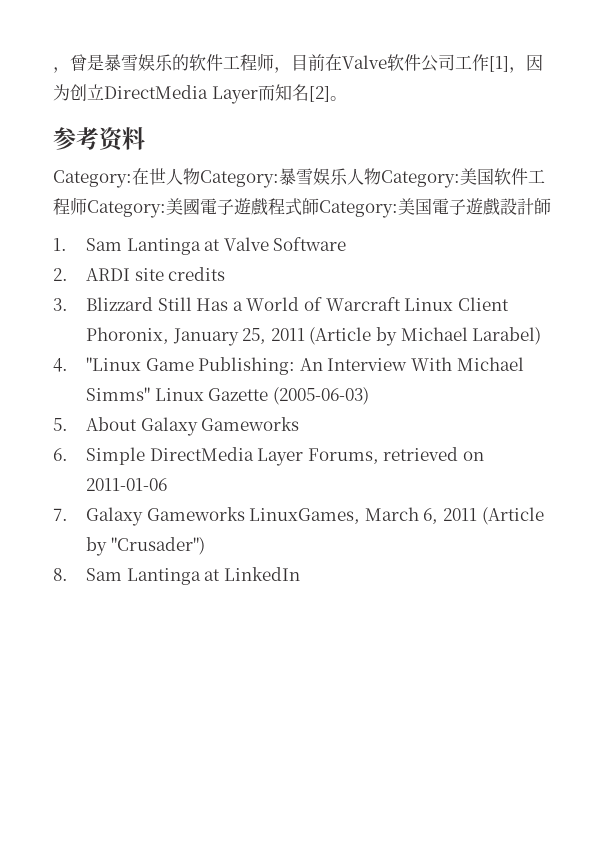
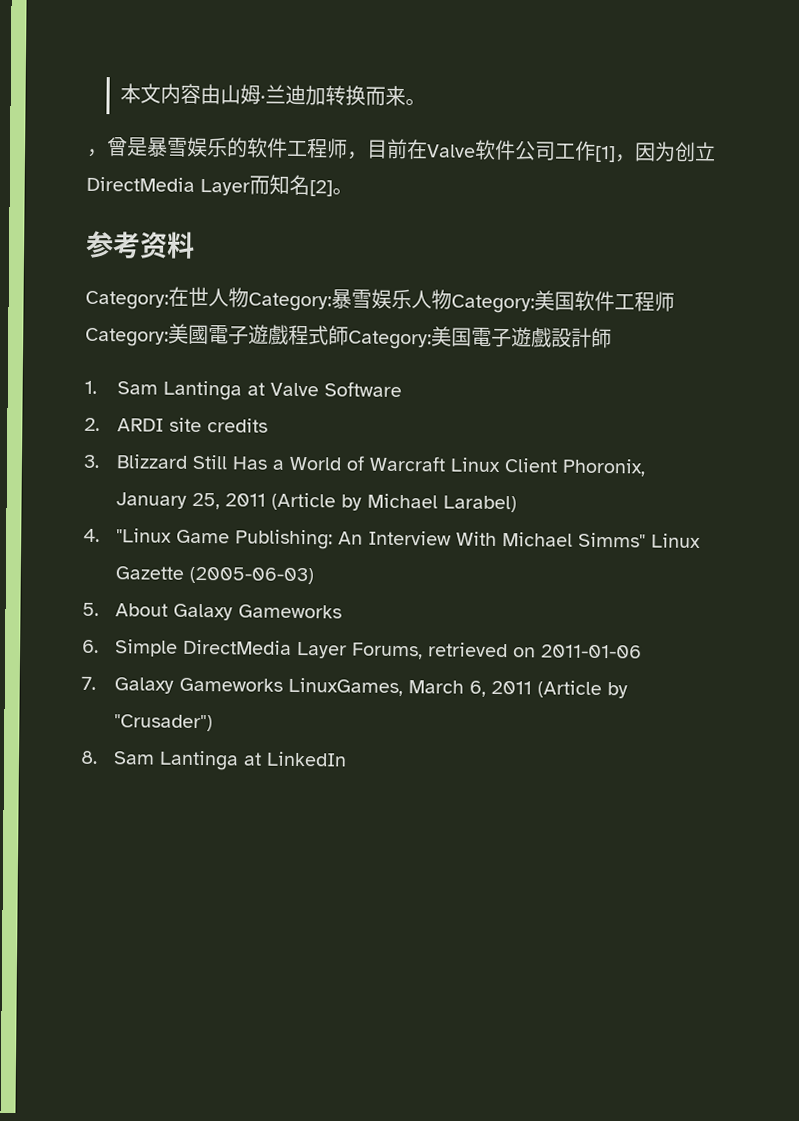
+ 本文内容由山姆·兰迪加转换而来。

